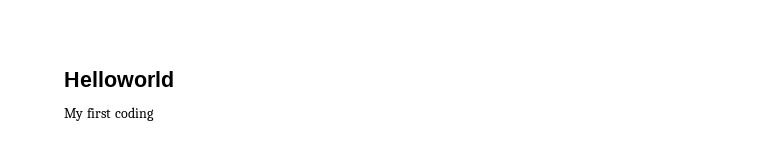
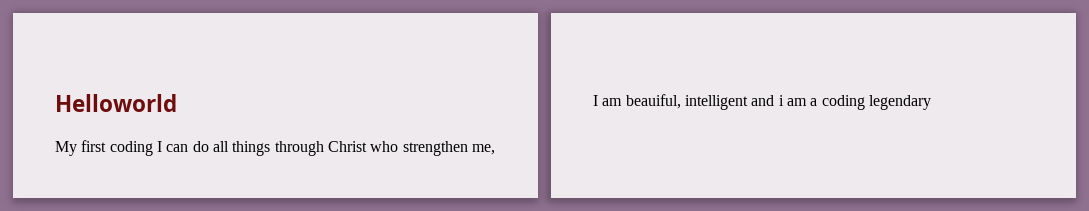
- My first coding
+ My first coding I can do all things through Christ who strengthen me, I am beauiful, intelligent and i am a coding legendary

